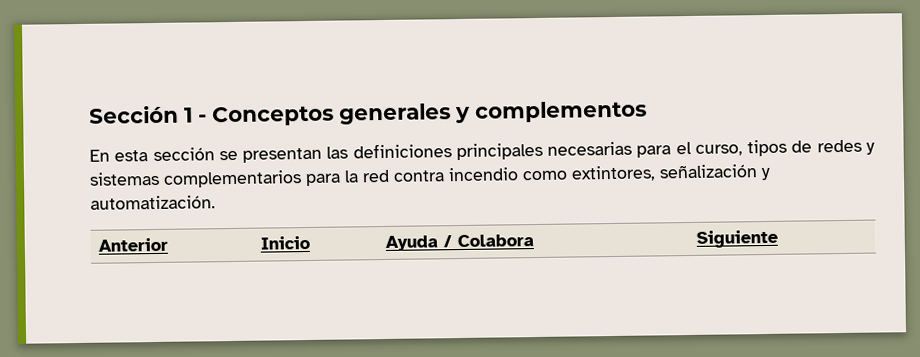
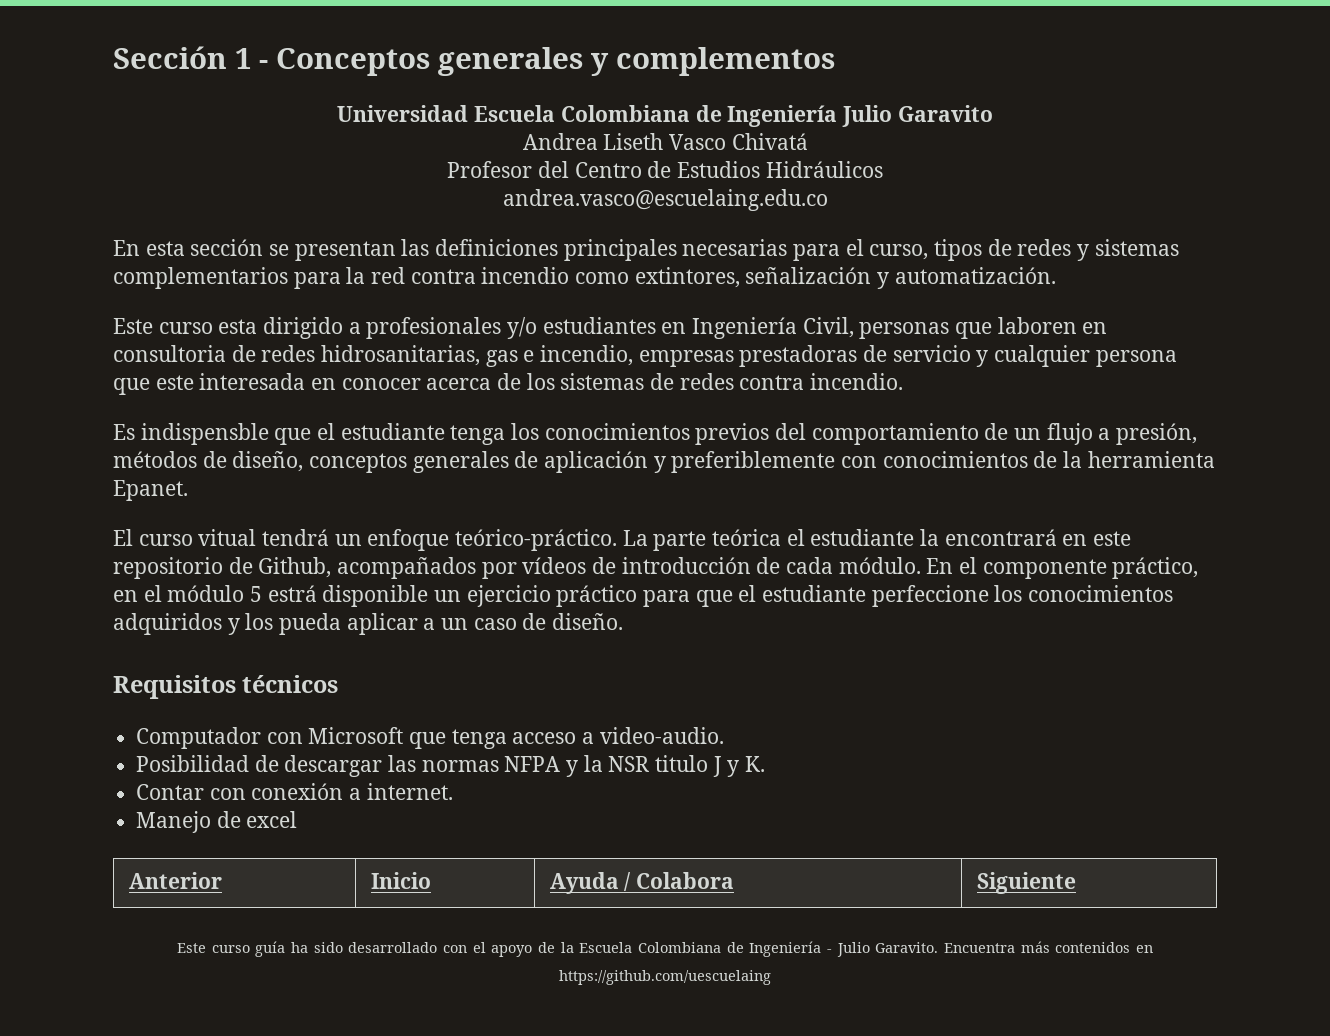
+ Universidad Escuela Colombiana de Ingeniería Julio Garavito
+ Andrea Liseth Vasco Chivatá
+ Profesor del Centro de Estudios Hidráulicos
+ andrea.vasco@escuelaing.edu.co
+ Este curso esta dirigido a profesionales y/o estudiantes en Ingeniería Civil, personas que laboren en consultoria de redes hidrosanitarias, gas e incendio, empresas prestadoras de servicio y cualquier persona que este interesada en conocer acerca de los sistemas de redes contra incendio.
+ Es indispensble que el estudiante tenga los conocimientos previos del comportamiento de un flujo a presión, métodos de diseño, conceptos generales de aplicación y preferiblemente con conocimientos de la herramienta Epanet.
+ El curso vitual tendrá un enfoque teórico-práctico. La parte teórica el estudiante la encontrará en este repositorio de Github, acompañados por vídeos de introducción de cada módulo. En el componente práctico, en el módulo 5 estrá disponible un ejercicio práctico para que el estudiante perfeccione los conocimientos adquiridos y los pueda aplicar a un caso de diseño.
+ Requisitos técnicos
+ Computador con Microsoft que tenga acceso a video-audio.
+ Posibilidad de descargar las normas NFPA y la NSR titulo J y K.
+ Contar con conexión a internet.
+ Manejo de excel
+ Este curso guía ha sido desarrollado con el apoyo de la Escuela Colombiana de Ingeniería - Julio Garavito. Encuentra más contenidos en https://github.com/uescuelaing

